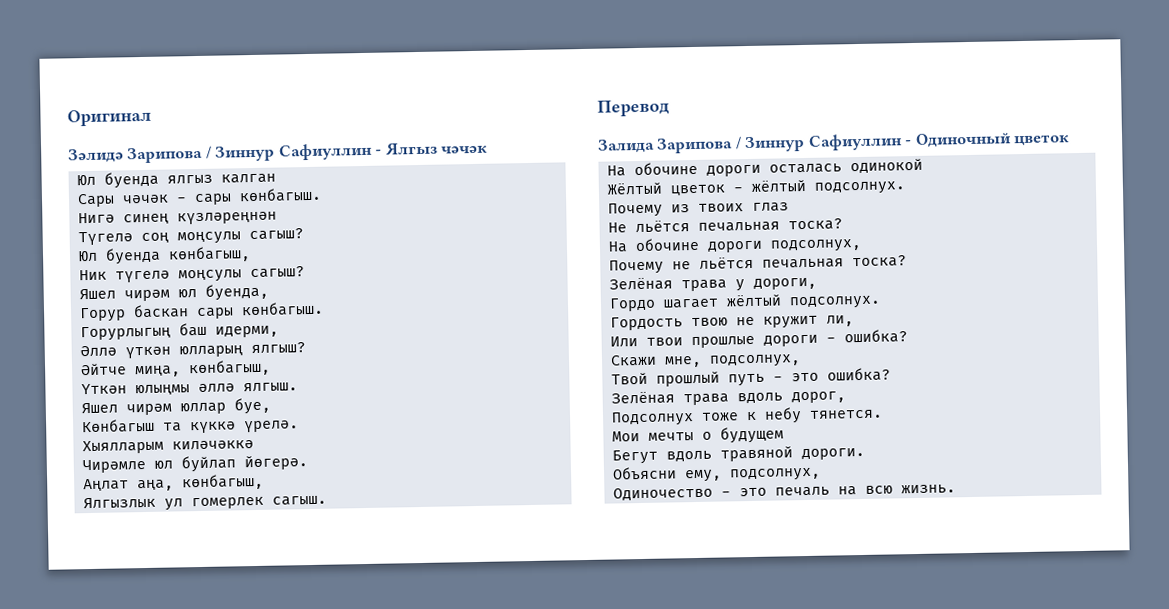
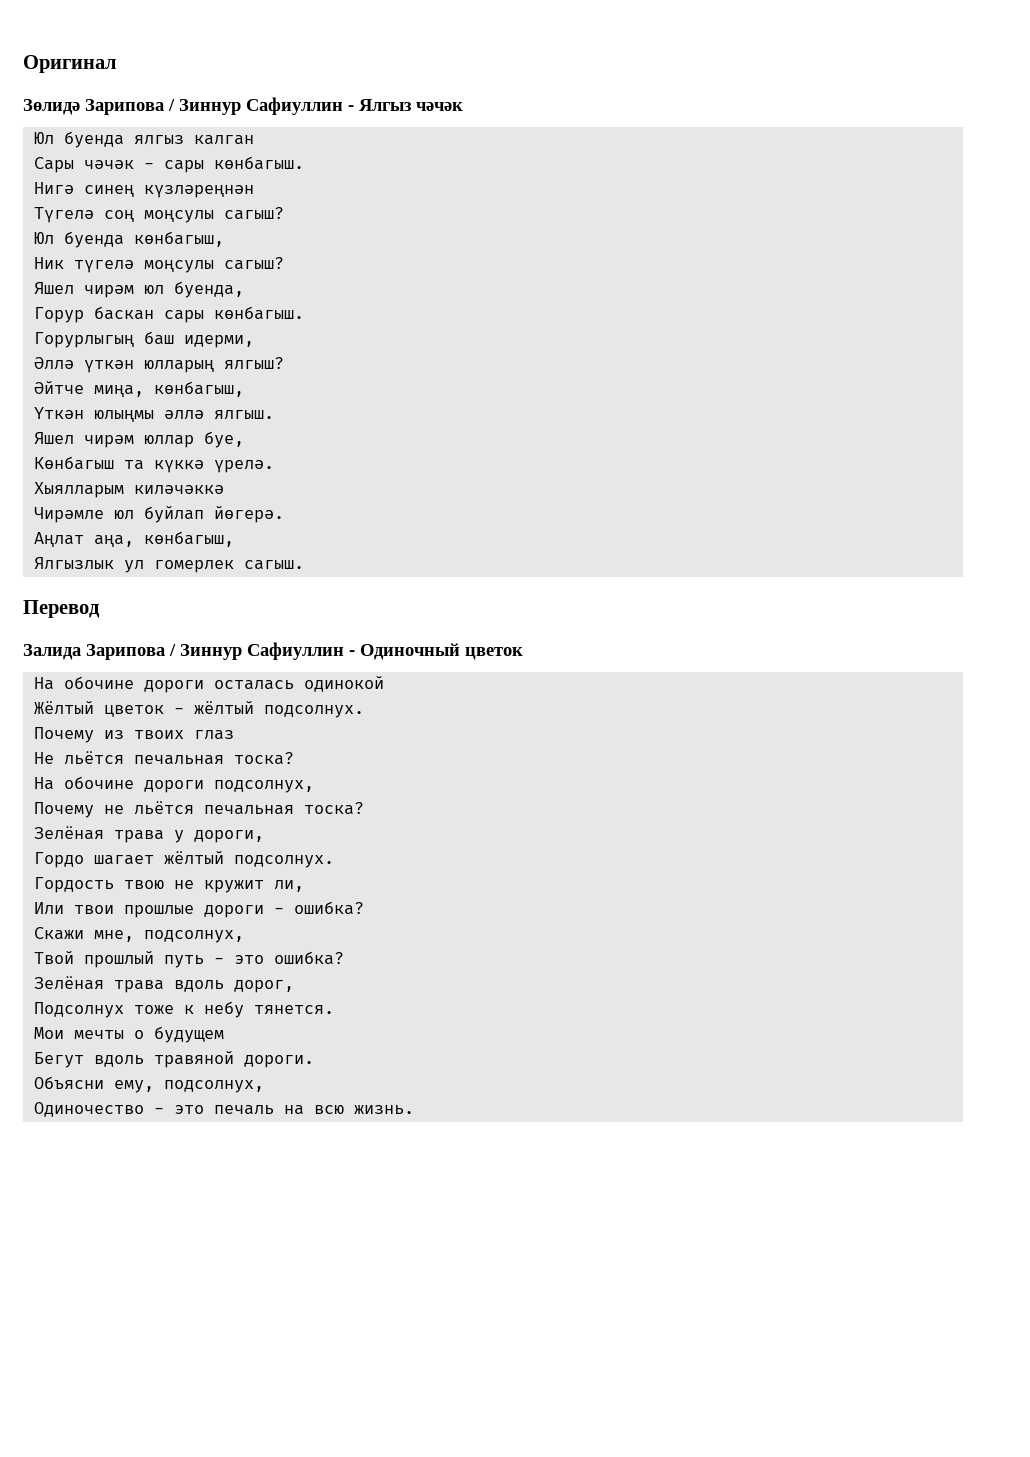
- Зәлидә Зарипова / Зиннур Сафиуллин - Ялгыз чәчәк
+ Зөлидә Зарипова / Зиннур Сафиуллин - Ялгыз чәчәк

